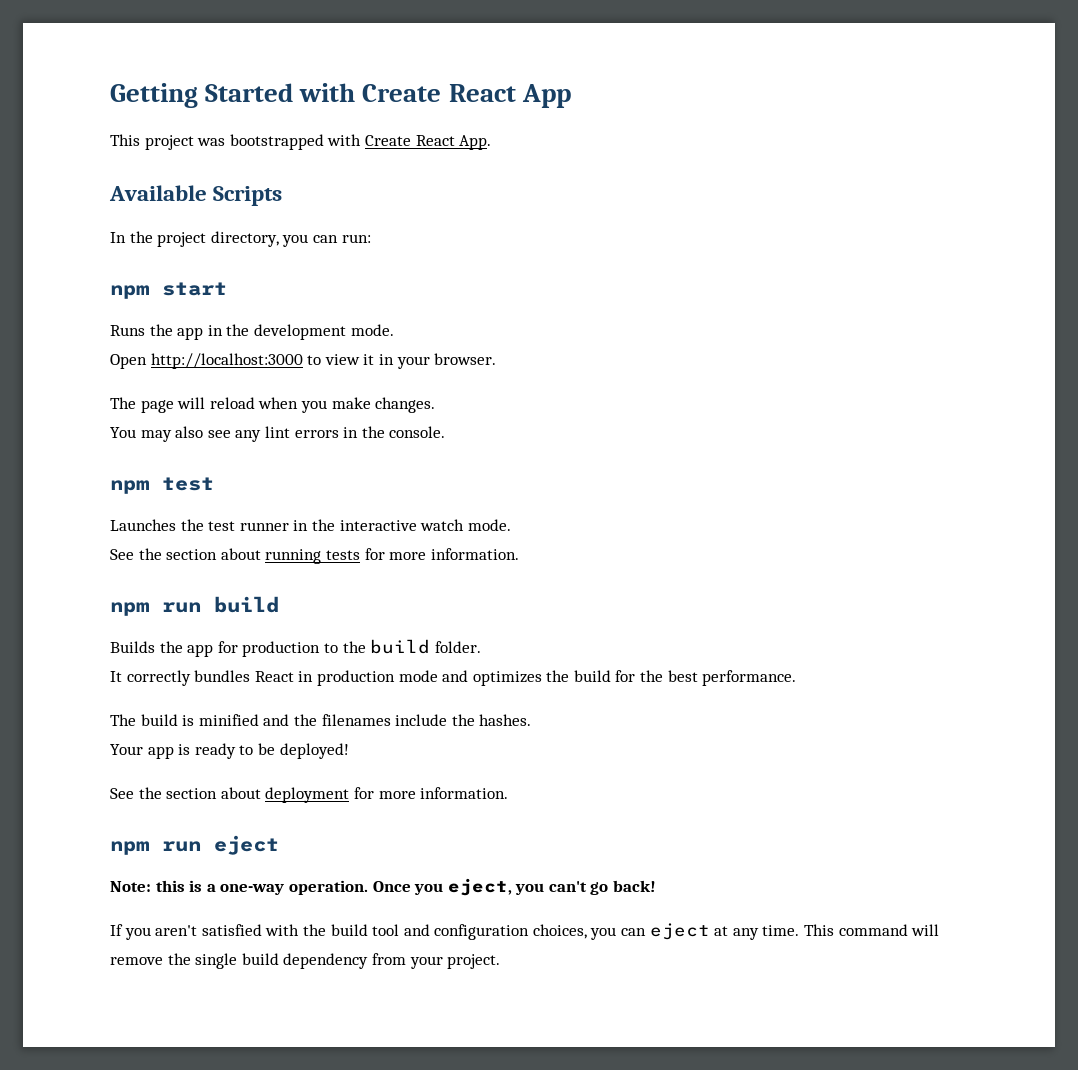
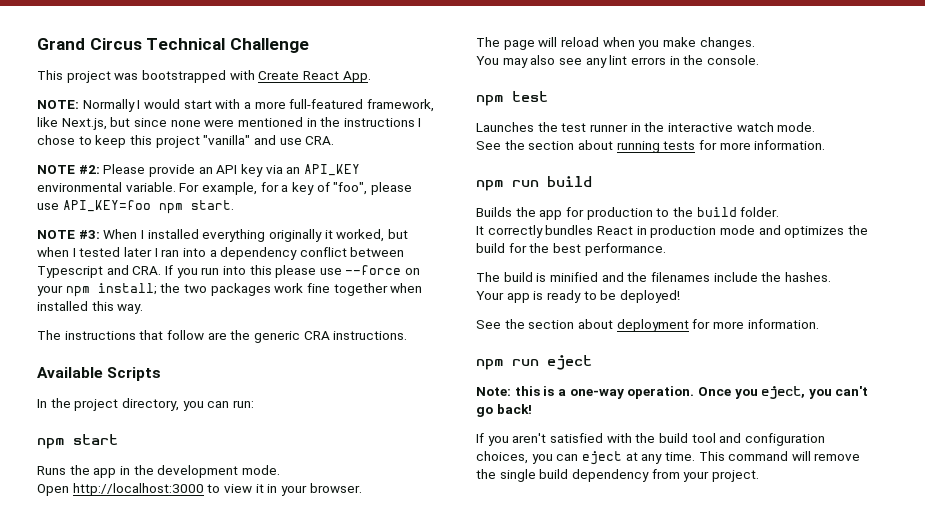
- Getting Started with Create React App
+ Grand Circus Technical Challenge
+ NOTE: Normally I would start with a more full-featured framework, like Next.js, but since none were mentioned in the instructions I chose to keep this project "vanilla" and use CRA.
+ NOTE #2: Please provide an API key via an API_KEY environmental variable. For example, for a key of "foo", please use API_KEY=foo npm start.
+ NOTE #3: When I installed everything originally it worked, but when I tested later I ran into a dependency conflict between Typescript and CRA. If you run into this please use --force on your npm install; the two packages work fine together when installed this way.
+ The instructions that follow are the generic CRA instructions.

